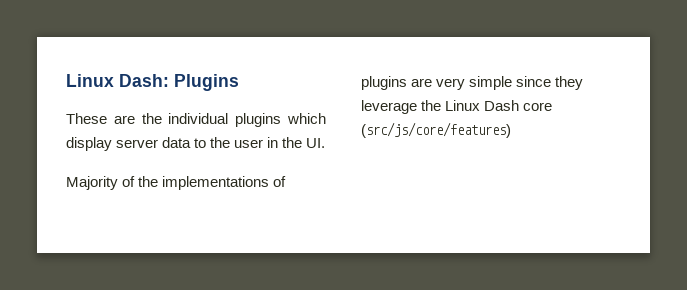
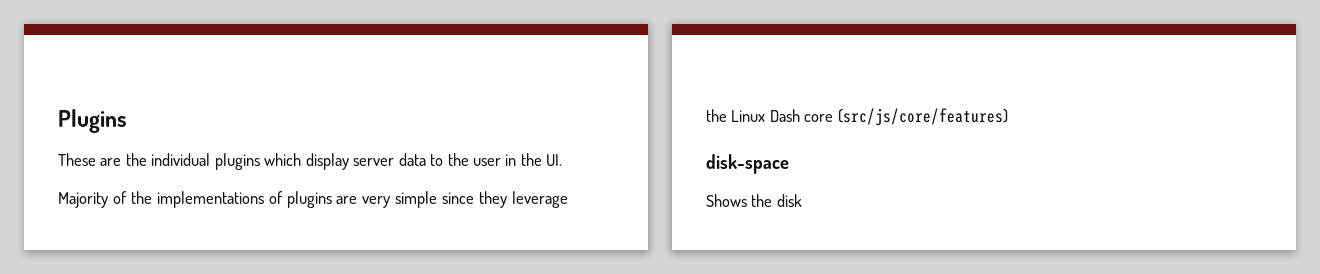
- Linux Dash: Plugins
+ Plugins
+ disk-space
+ Shows the disk

